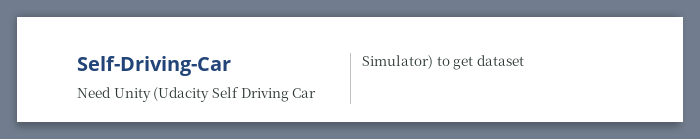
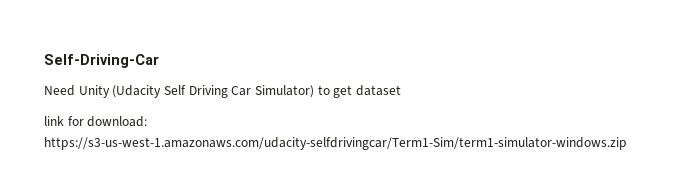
+ link for download: https://s3-us-west-1.amazonaws.com/udacity-selfdrivingcar/Term1-Sim/term1-simulator-windows.zip

